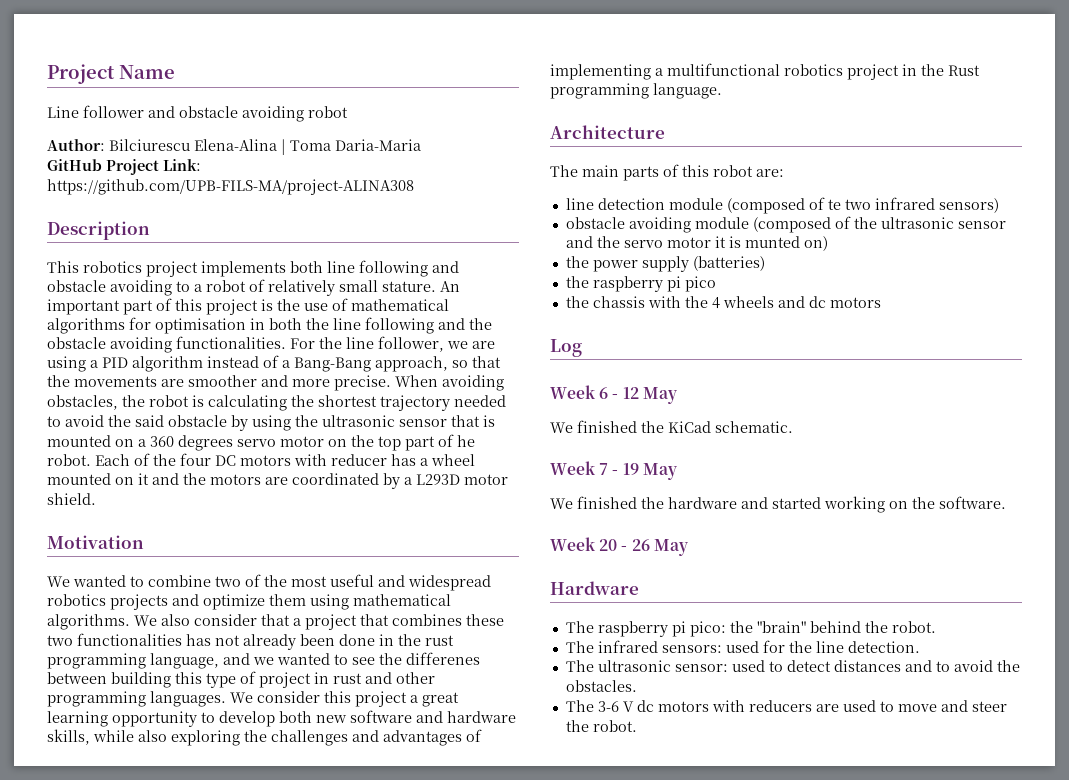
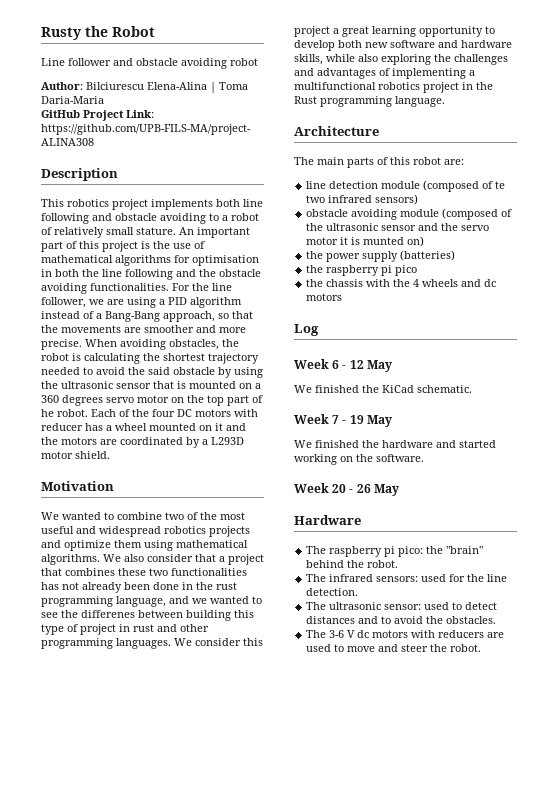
- Project Name
+ Rusty the Robot

